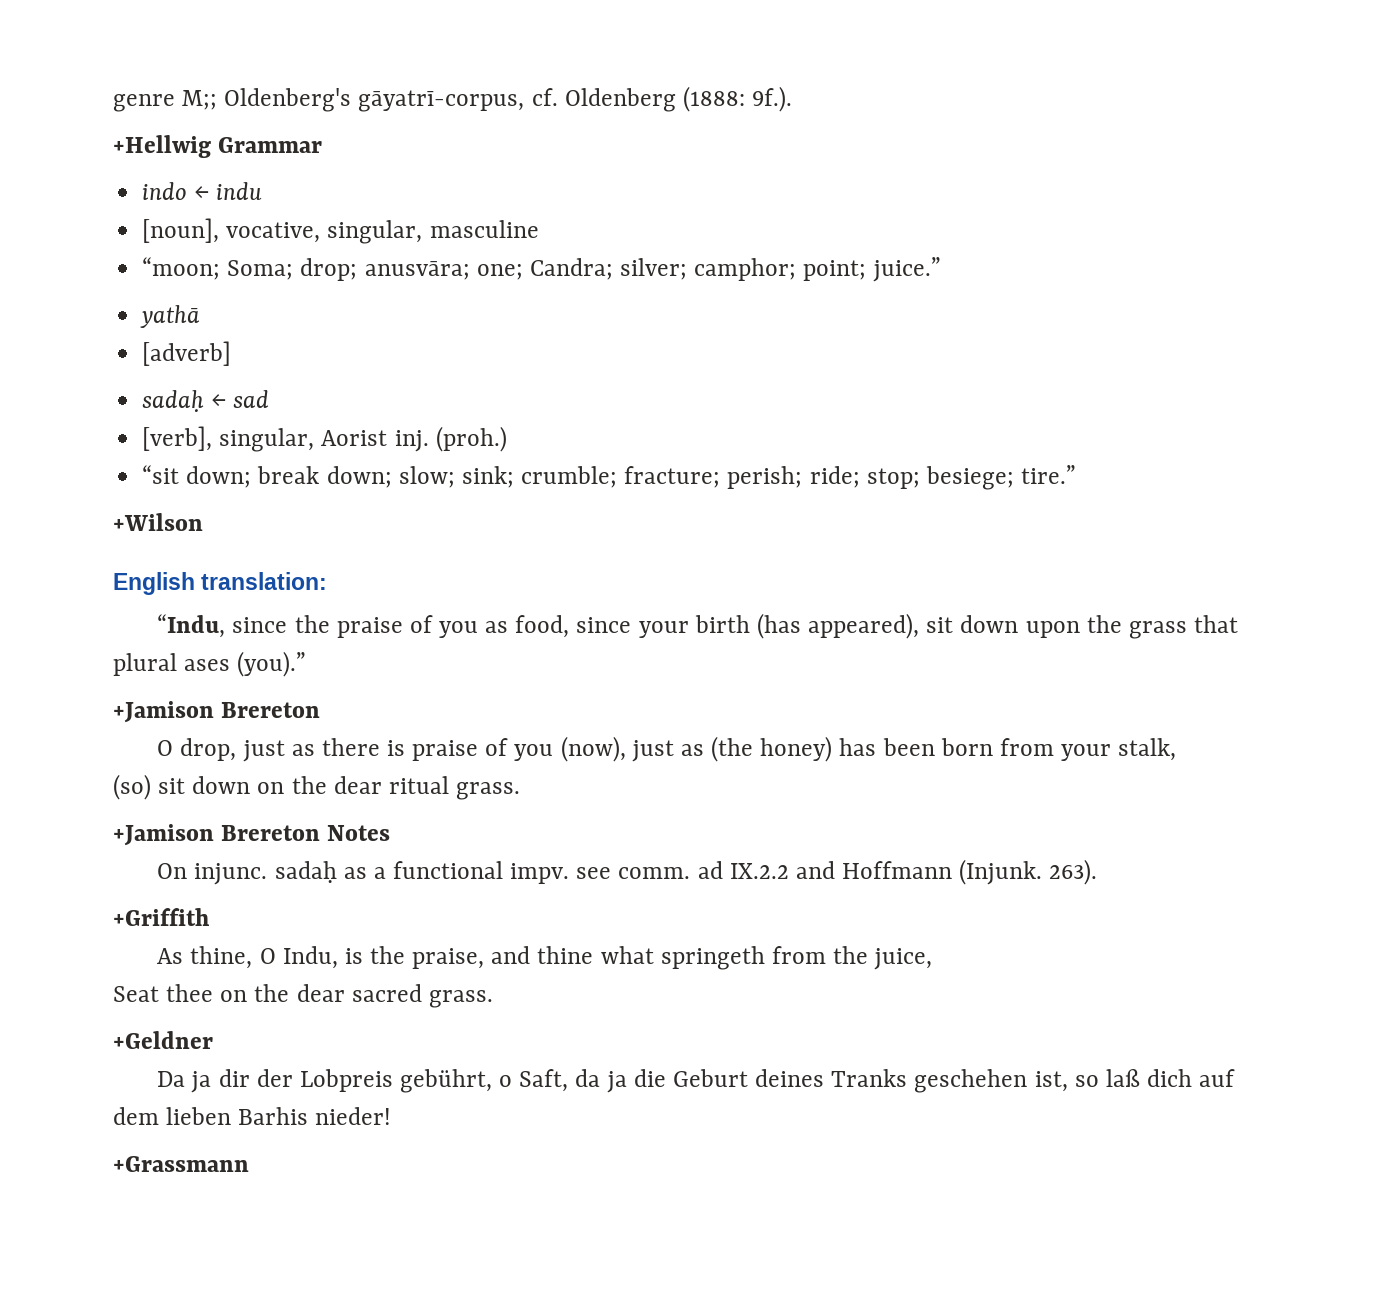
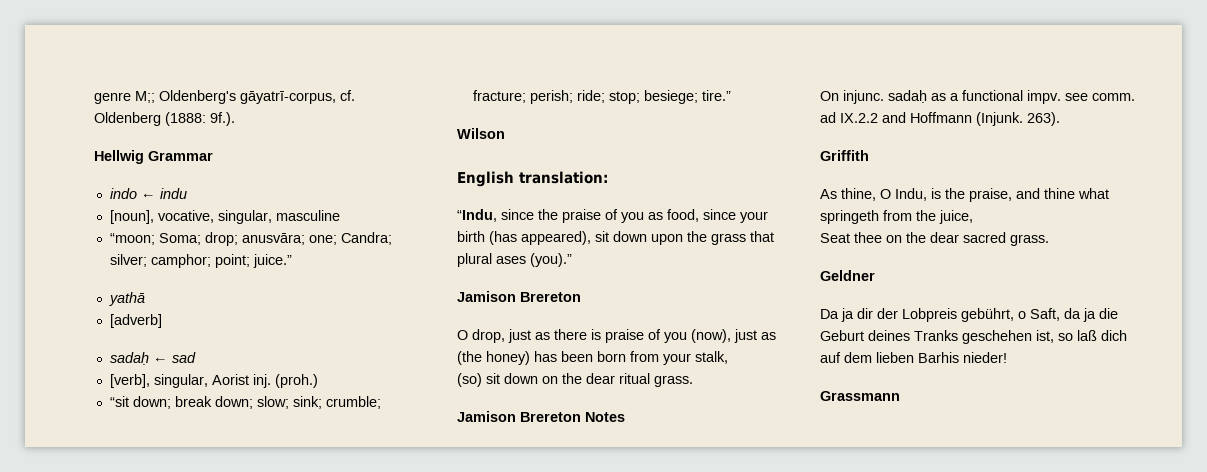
- +Hellwig Grammar
+ Hellwig Grammar
- +Wilson
+ Wilson
  “Indu, since the praise of you as food, since your birth (has appeared), sit down upon the grass that plural ases (you).”
- +Jamison Brereton
+ Jamison Brereton
- +Jamison Brereton Notes
+ Jamison Brereton Notes
- +Griffith
+ Griffith
- +Geldner
+ Geldner
- +Grassmann
+ Grassmann

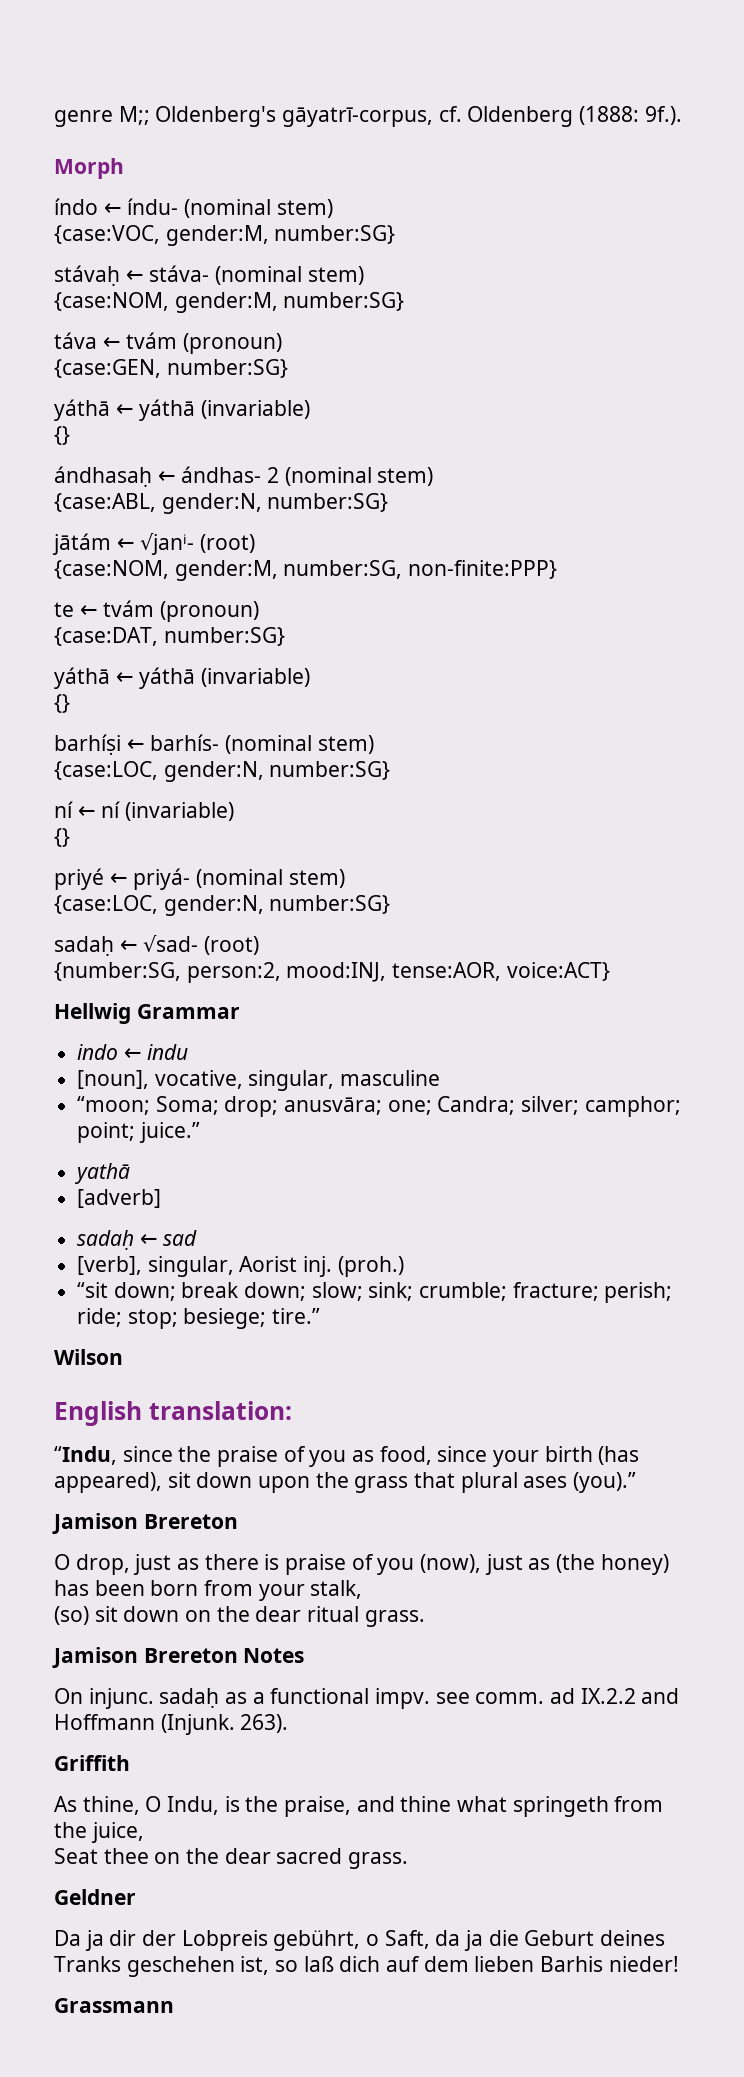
+ Morph
+ índo ← índu- (nominal stem)
+ {case:VOC, gender:M, number:SG}
+ stávaḥ ← stáva- (nominal stem)
+ {case:NOM, gender:M, number:SG}
+ táva ← tvám (pronoun)
+ {case:GEN, number:SG}
+ yáthā ← yáthā (invariable)
+ {}
+ ándhasaḥ ← ándhas- 2 (nominal stem)
+ {case:ABL, gender:N, number:SG}
+ jātám ← √janⁱ- (root)
+ {case:NOM, gender:M, number:SG, non-finite:PPP}
+ te ← tvám (pronoun)
+ {case:DAT, number:SG}
+ yáthā ← yáthā (invariable)
+ {}
+ barhíṣi ← barhís- (nominal stem)
+ {case:LOC, gender:N, number:SG}
+ ní ← ní (invariable)
+ {}
+ priyé ← priyá- (nominal stem)
+ {case:LOC, gender:N, number:SG}
+ sadaḥ ← √sad- (root)
+ {number:SG, person:2, mood:INJ, tense:AOR, voice:ACT}

